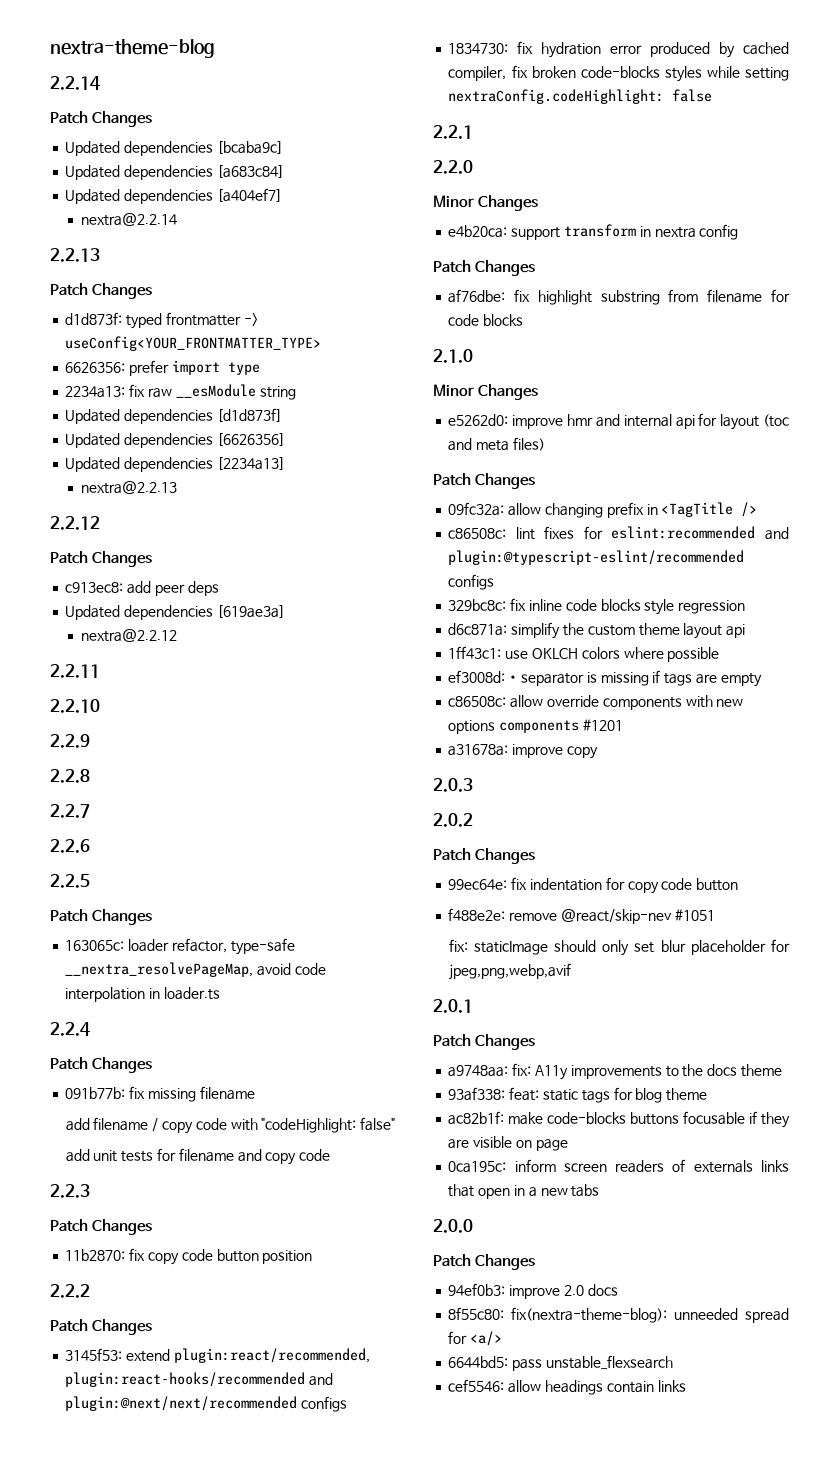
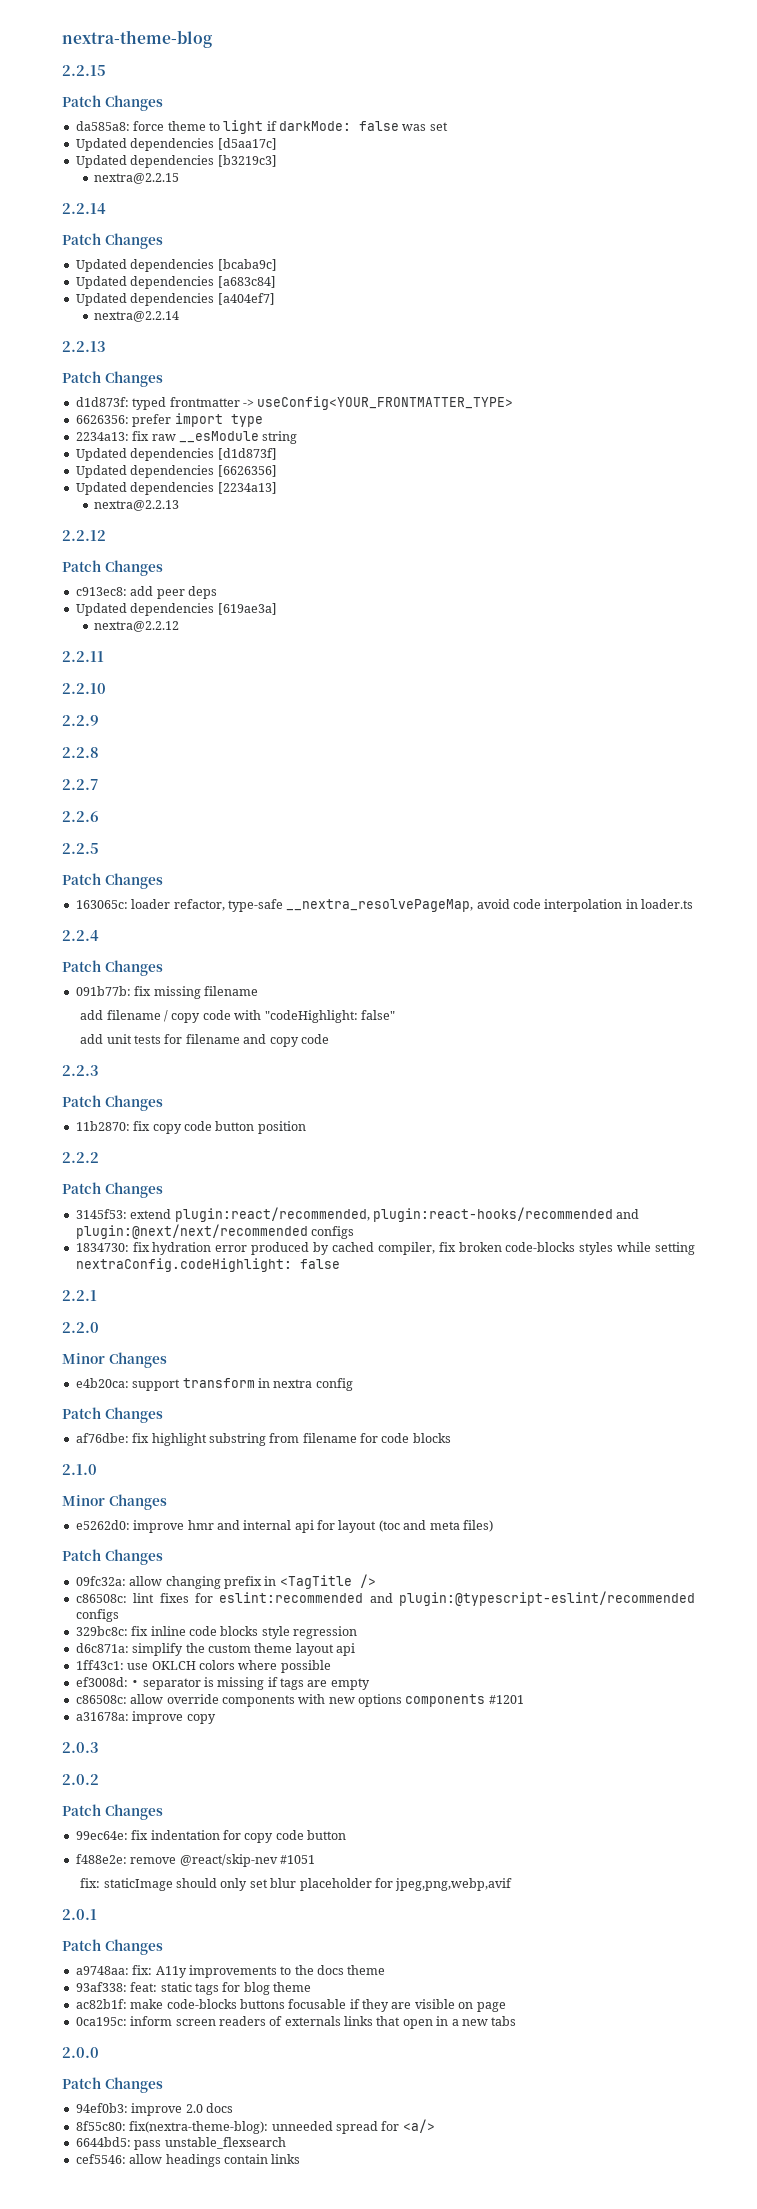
+ 2.2.15
+ Patch Changes
+ da585a8: force theme to light if darkMode: false was set
+ Updated dependencies [d5aa17c]
+ Updated dependencies [b3219c3]
+ nextra@2.2.15

